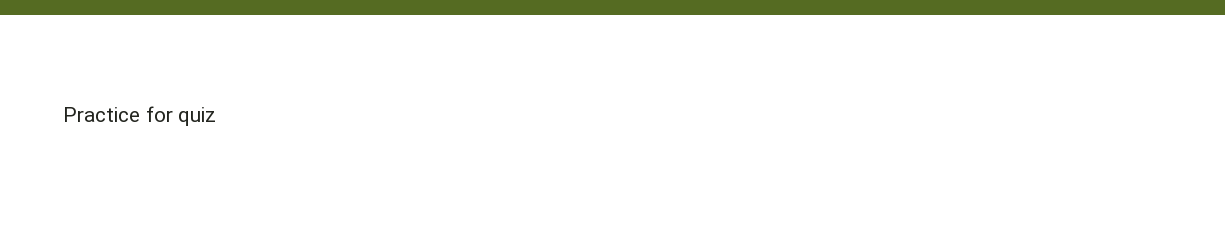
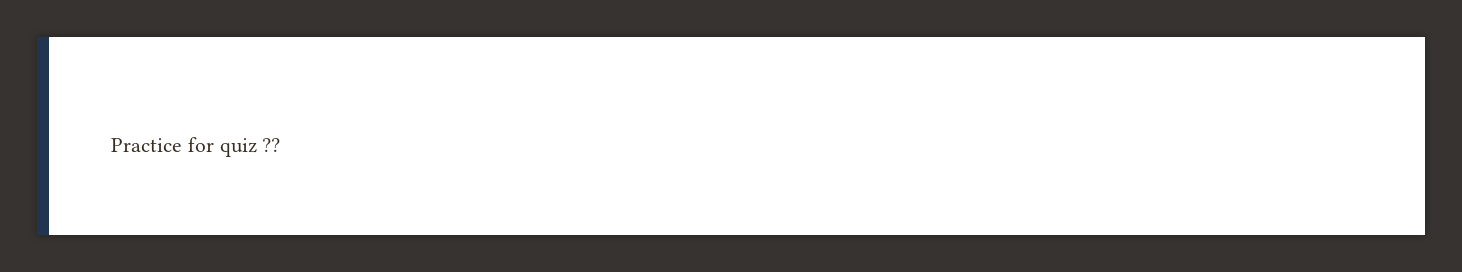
- Practice for quiz
+ Practice for quiz ??

